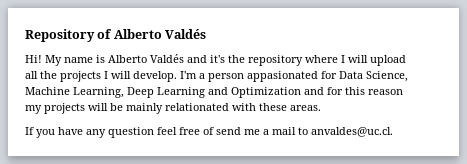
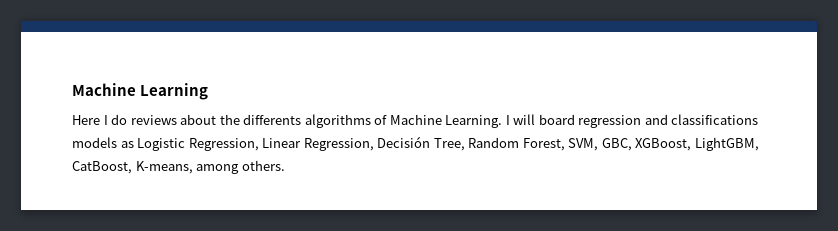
- Repository of Alberto Valdés
- Hi! My name is Alberto Valdés and it's the repository where I will upload all the projects I will develop. I'm a person appasionated for Data Science, Machine Learning, Deep Learning and Optimization and for this reason my projects will be mainly relationated with these areas.
- If you have any question feel free of send me a mail to anvaldes@uc.cl.
+ Machine Learning
+ Here I do reviews about the differents algorithms of Machine Learning. I will board regression and classifications models as Logistic Regression, Linear Regression, Decisión Tree, Random Forest, SVM, GBC, XGBoost, LightGBM, CatBoost, K-means, among others.

